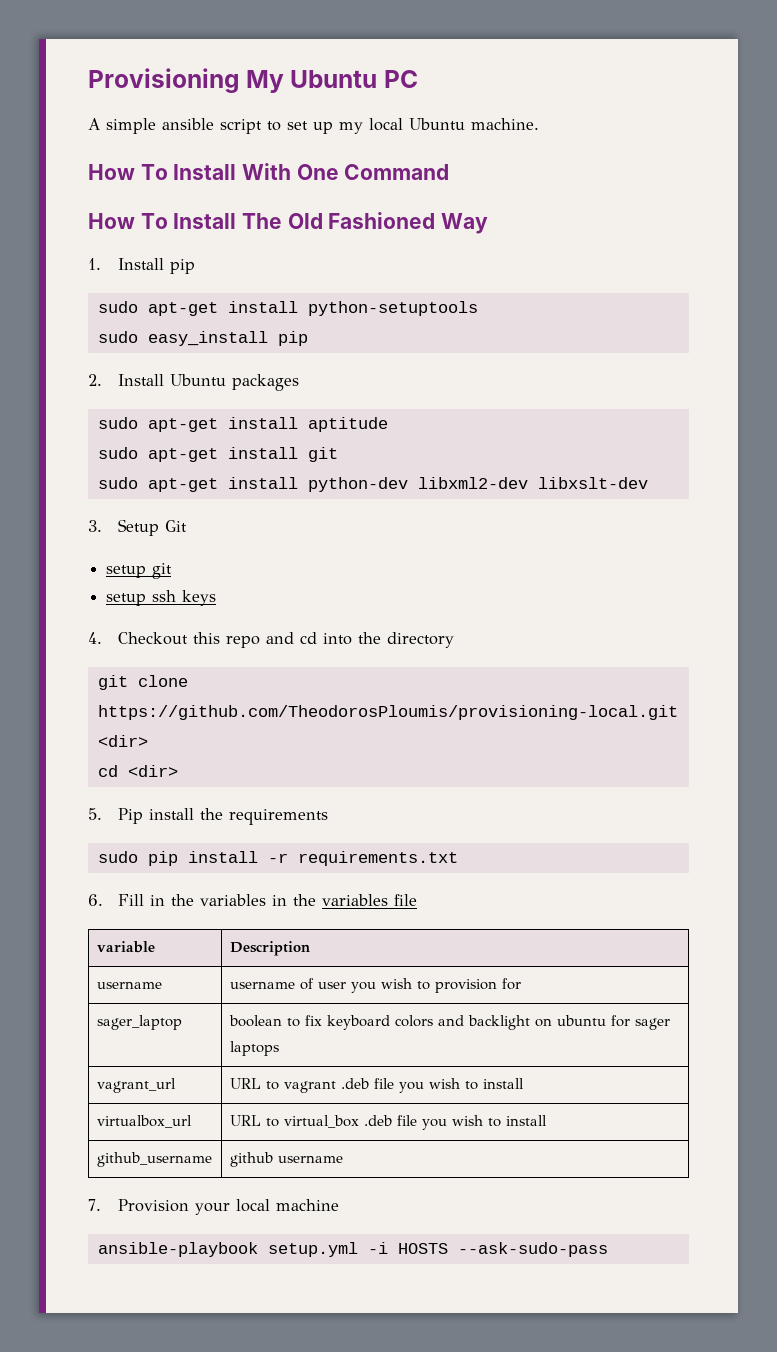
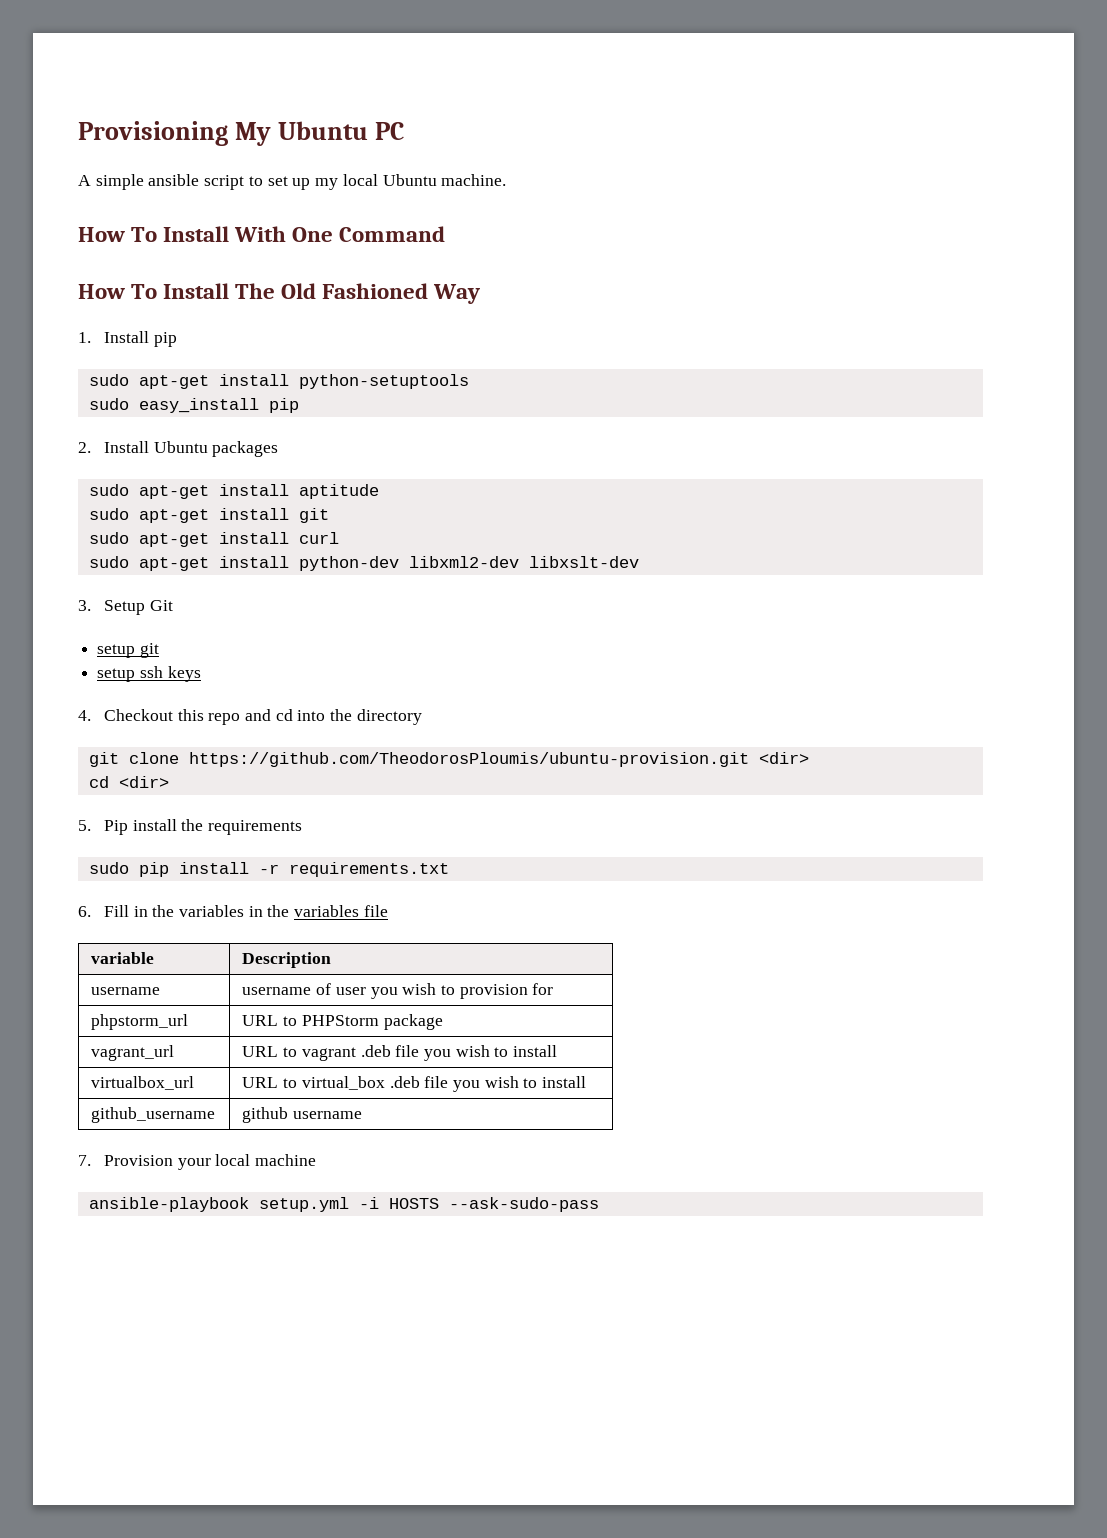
+ sudo apt-get install curl
- git clone https://github.com/TheodorosPloumis/provisioning-local.git <dir>
+ git clone https://github.com/TheodorosPloumis/ubuntu-provision.git <dir>
- sager_laptop | boolean to fix keyboard colors and backlight on ubuntu for sager laptops
+ phpstorm_url | URL to PHPStorm package

